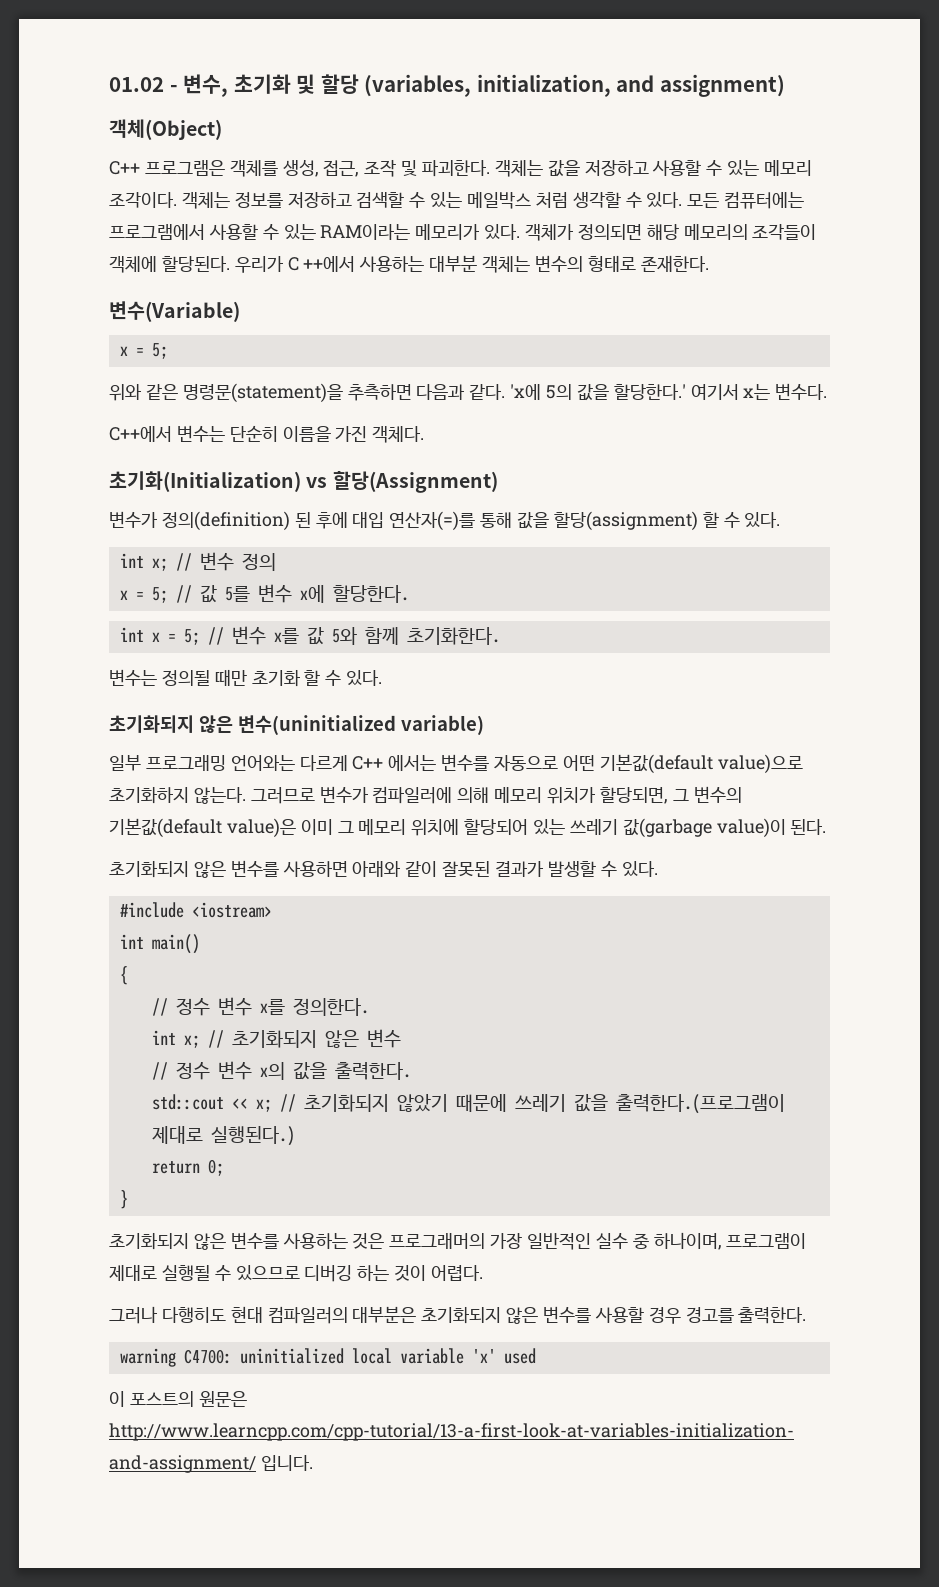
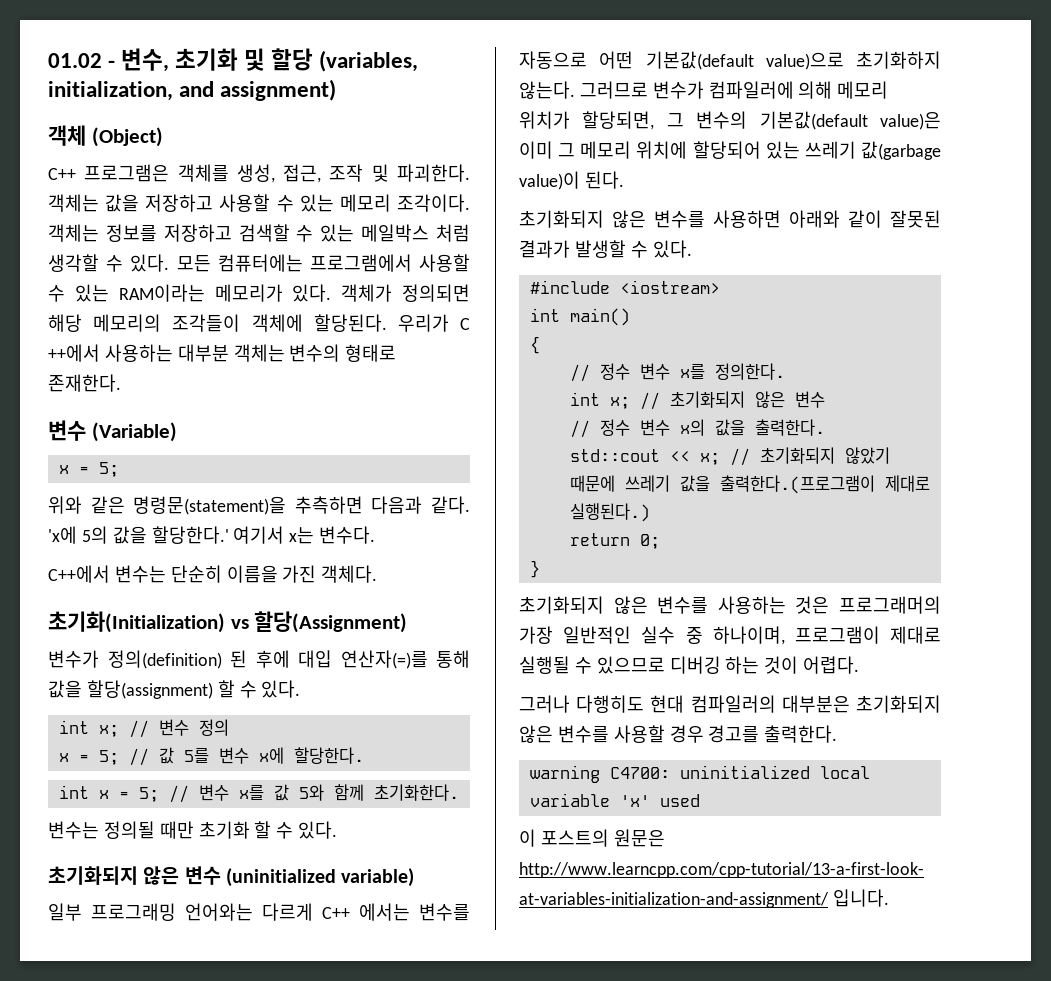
- 객체(Object)
+ 객체 (Object)
- 변수(Variable)
+ 변수 (Variable)
- 초기화되지 않은 변수(uninitialized variable)
+ 초기화되지 않은 변수 (uninitialized variable)

